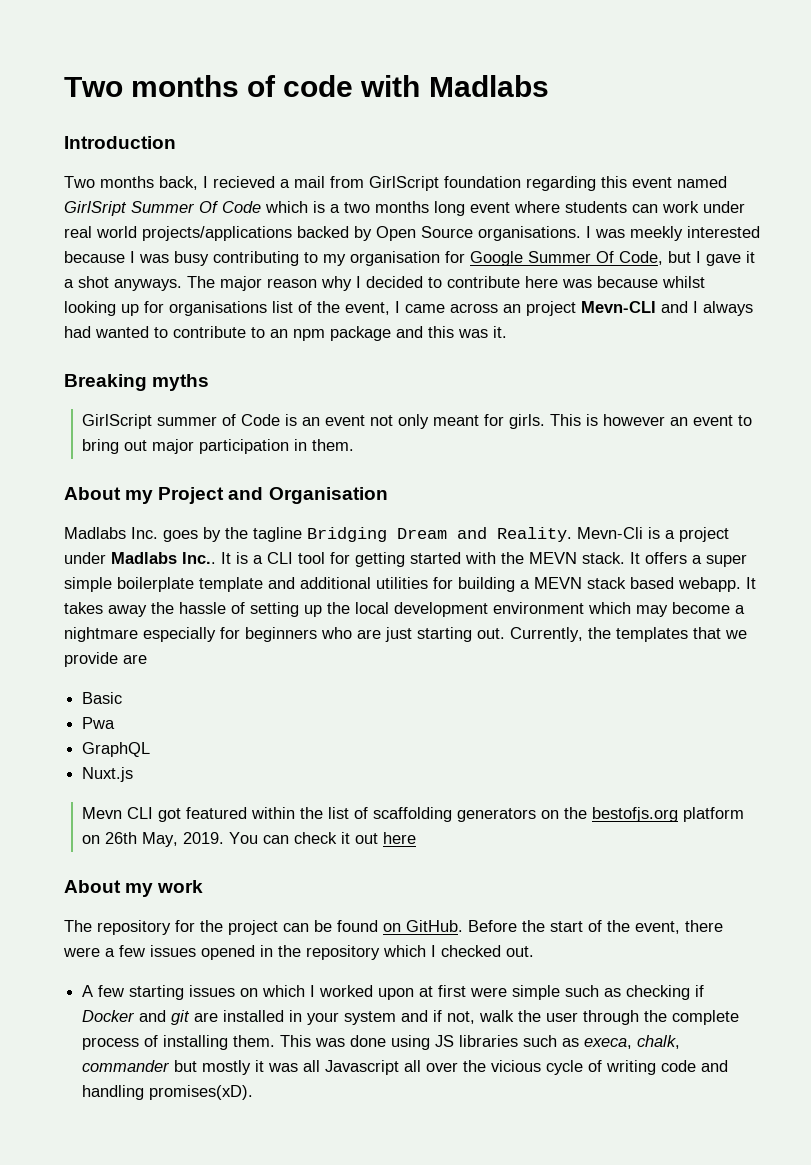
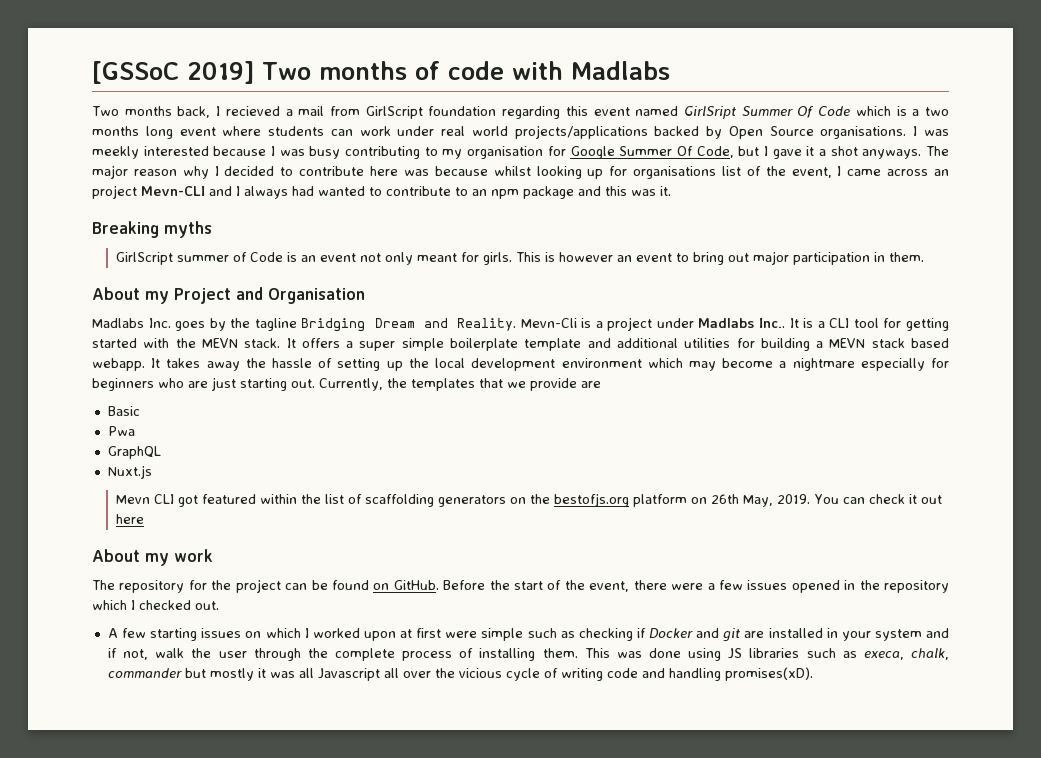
- Two months of code with Madlabs
+ [GSSoC 2019] Two months of code with Madlabs
- Introduction

